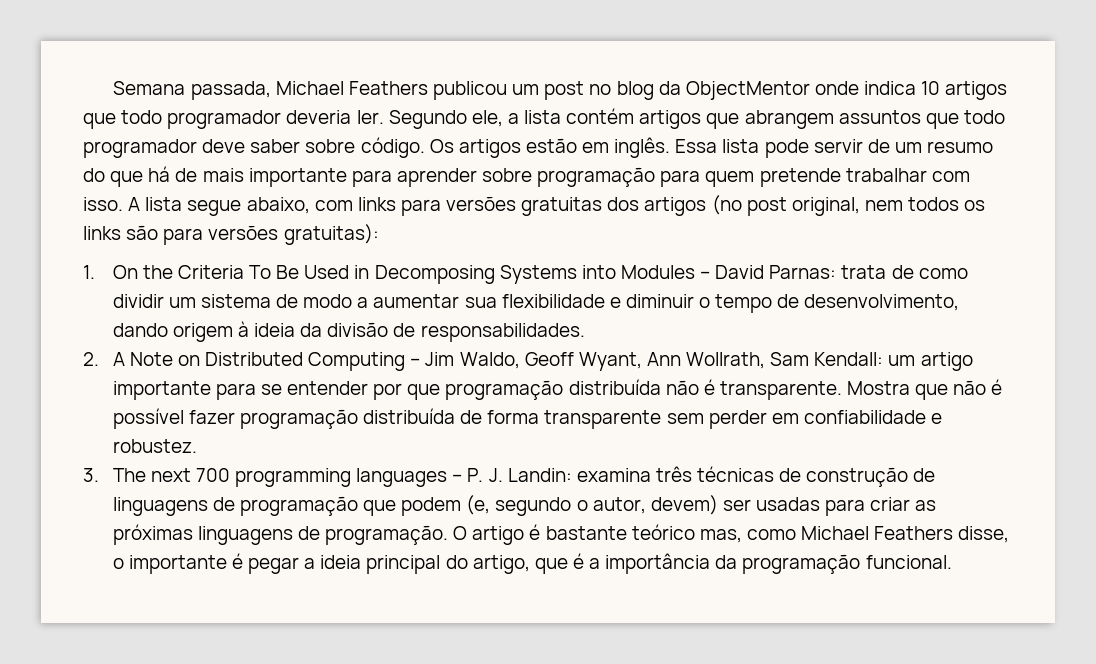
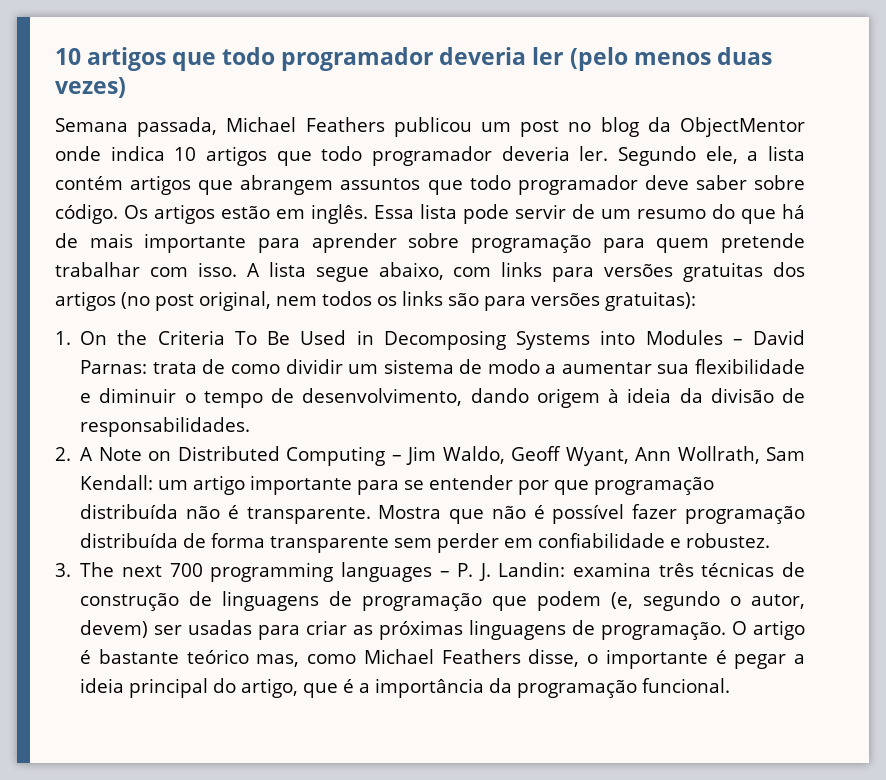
+ 10 artigos que todo programador deveria ler (pelo menos duas vezes)

